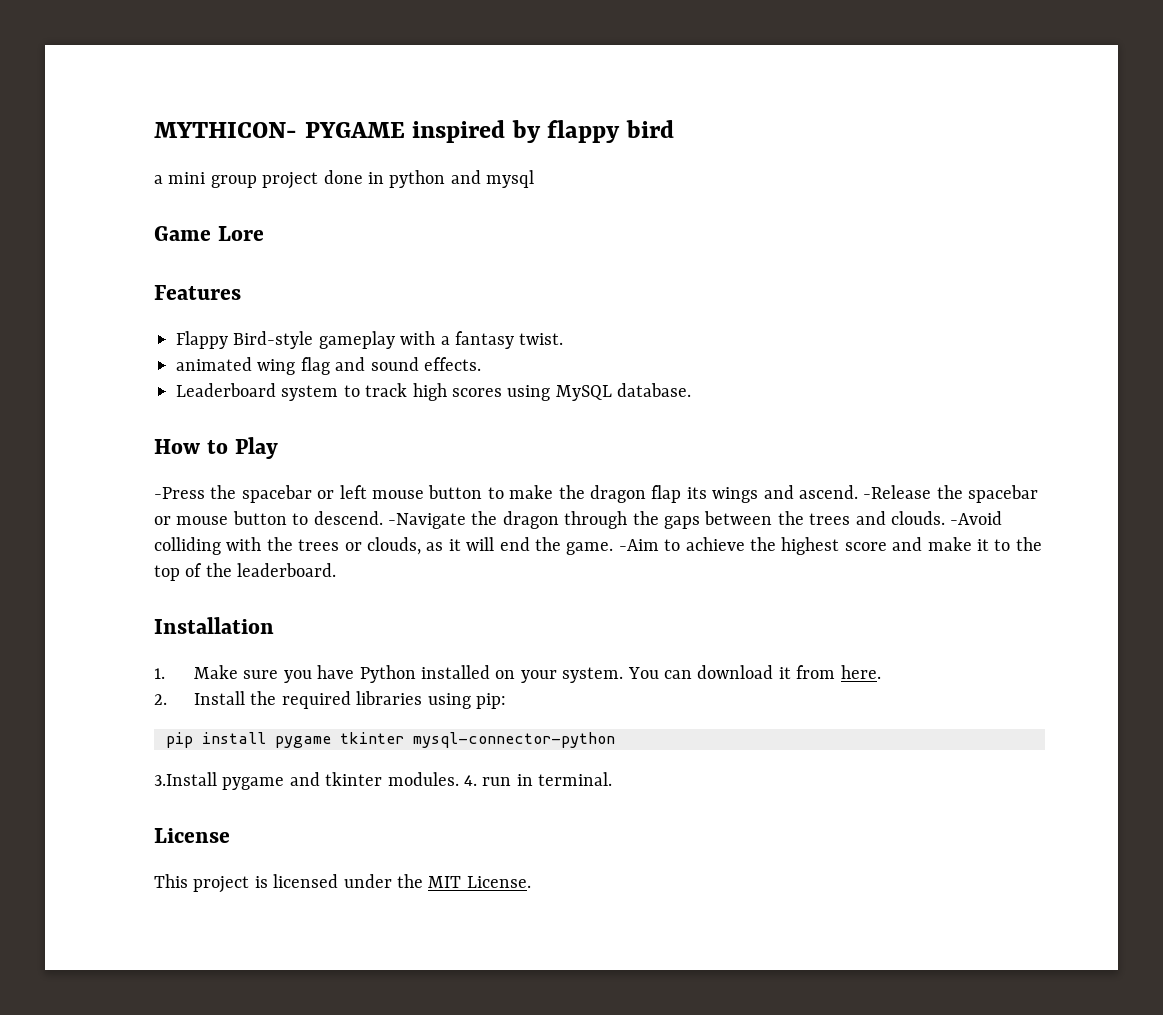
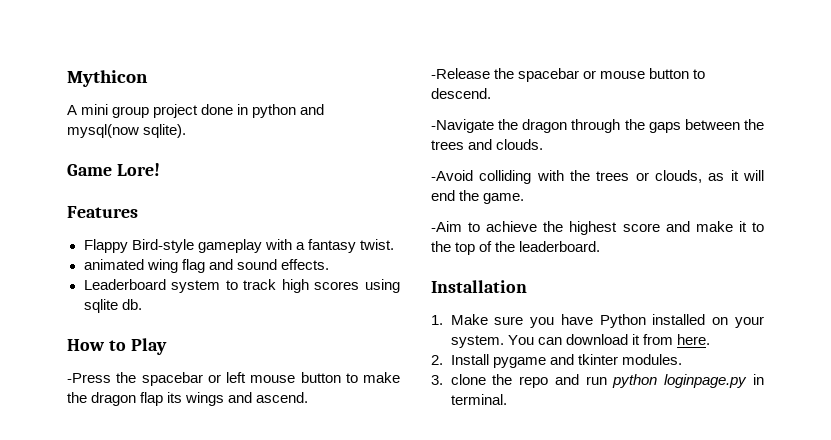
- MYTHICON- PYGAME inspired by flappy bird
- a mini group project done in python and mysql
+ Mythicon
+ A mini group project done in python and mysql(now sqlite).
- Game Lore
+ Game Lore!
- Leaderboard system to track high scores using MySQL database.
+ Leaderboard system to track high scores using sqlite db.
- -Press the spacebar or left mouse button to make the dragon flap its wings and ascend. -Release the spacebar or mouse button to descend. -Navigate the dragon through the gaps between the trees and clouds. -Avoid colliding with the trees or clouds, as it will end the game. -Aim to achieve the highest score and make it to the top of the leaderboard.
+ -Press the spacebar or left mouse button to make the dragon flap its wings and ascend.
+ -Release the spacebar or mouse button to descend.
+ -Navigate the dragon through the gaps between the trees and clouds.
+ -Avoid colliding with the trees or clouds, as it will end the game.
+ -Aim to achieve the highest score and make it to the top of the leaderboard.
- 2. Install the required libraries using pip:
- pip install pygame tkinter mysql-connector-python
- 3.Install pygame and tkinter modules. 4. run in terminal.
- License
- This project is licensed under the MIT License.
+ 2. Install pygame and tkinter modules.
+ 3. clone the repo and run python loginpage.py in terminal.

